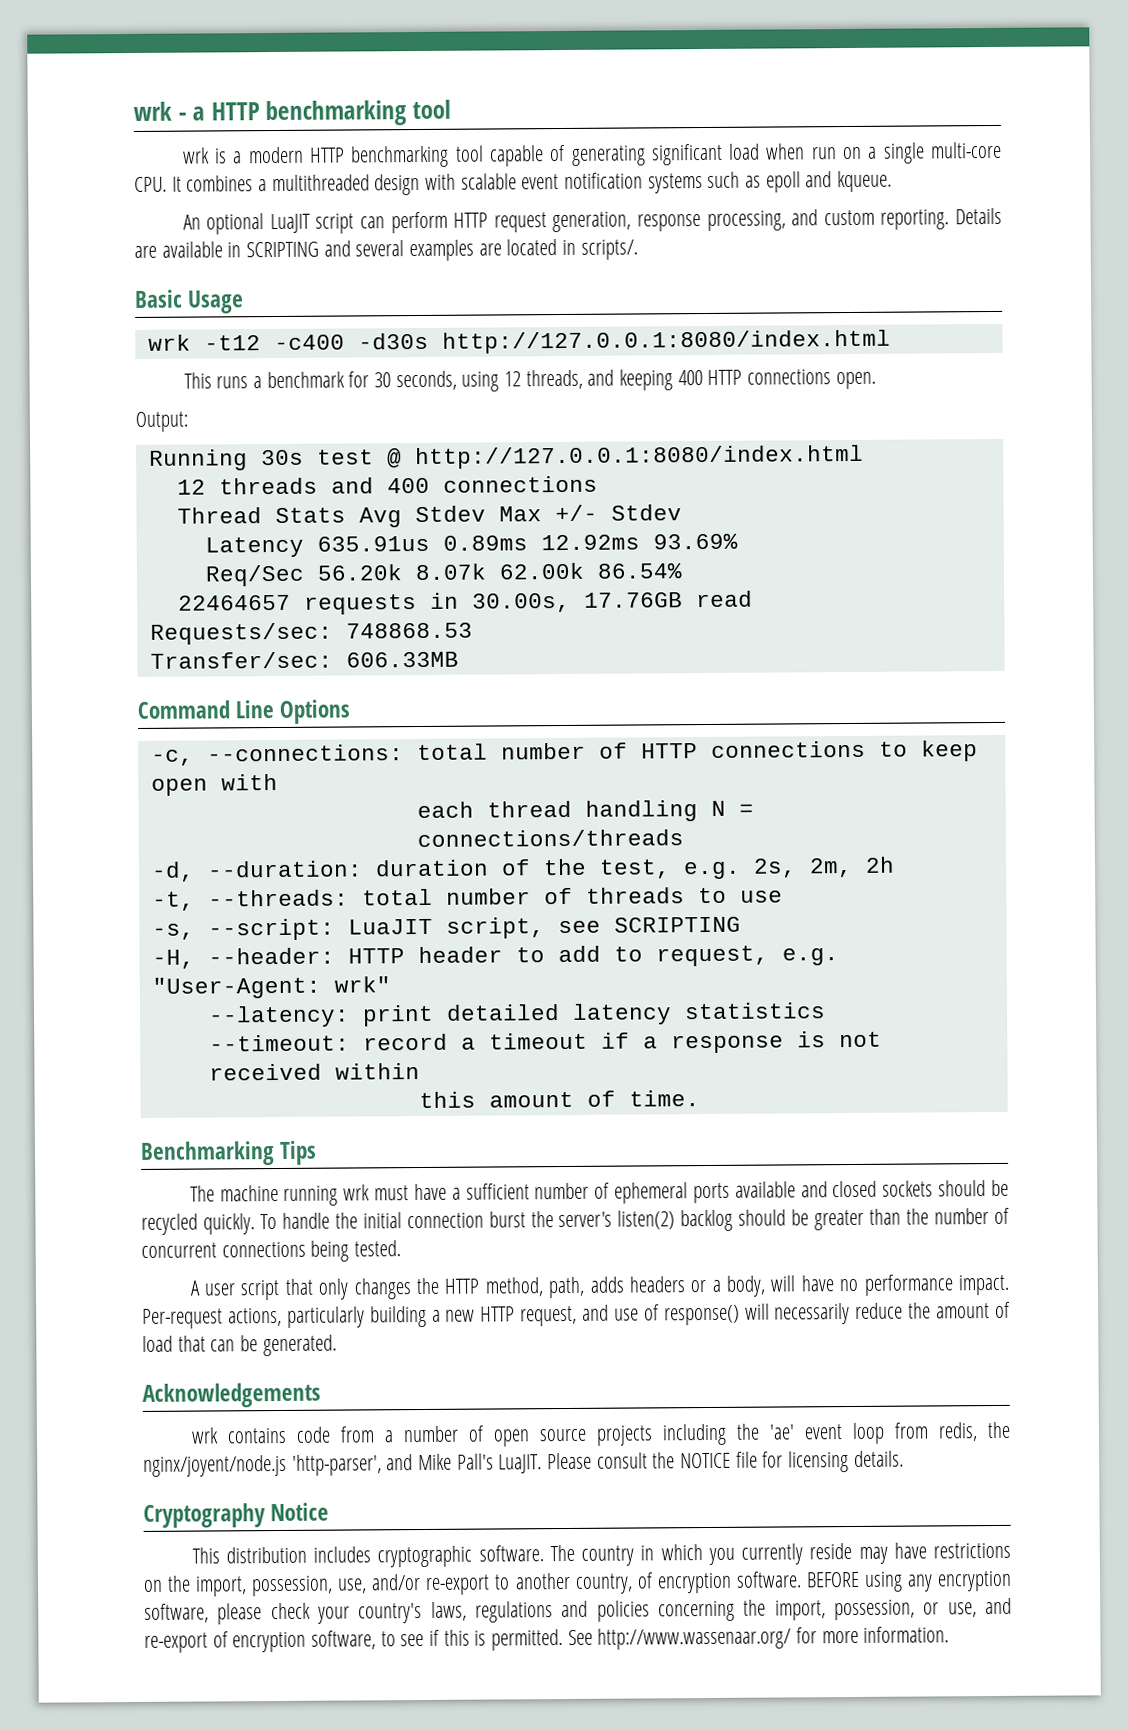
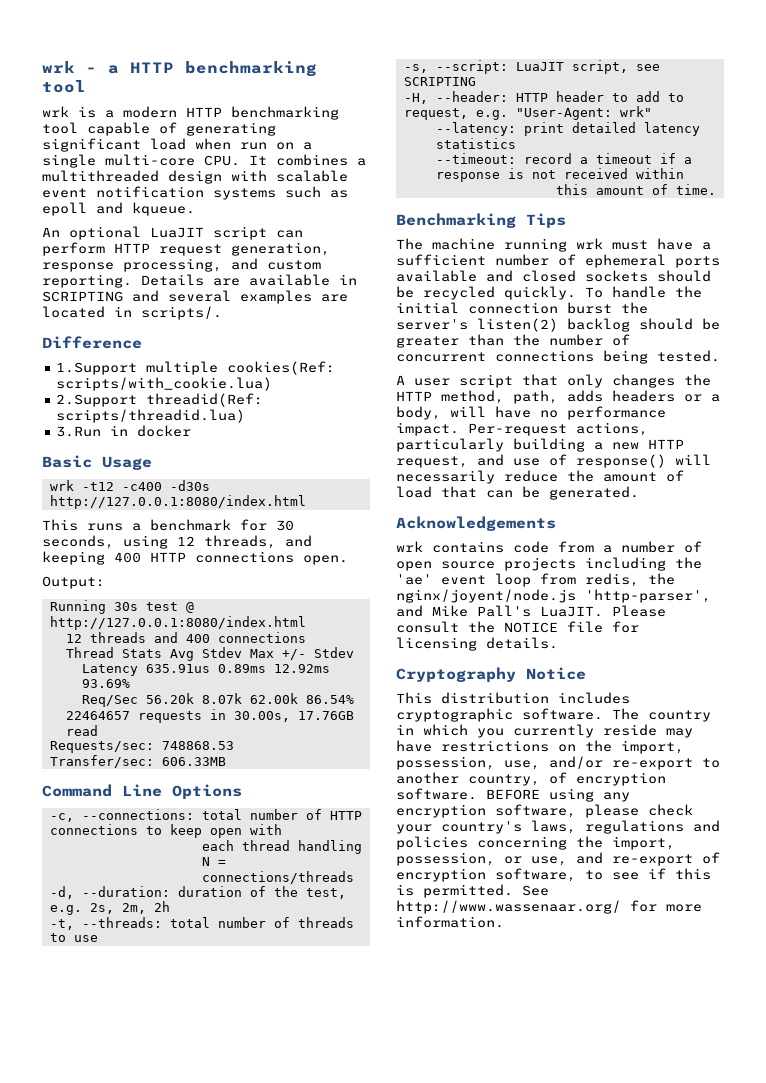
+ Difference
+ 1.Support multiple cookies(Ref: scripts/with_cookie.lua)
+ 2.Support threadid(Ref: scripts/threadid.lua)
+ 3.Run in docker

